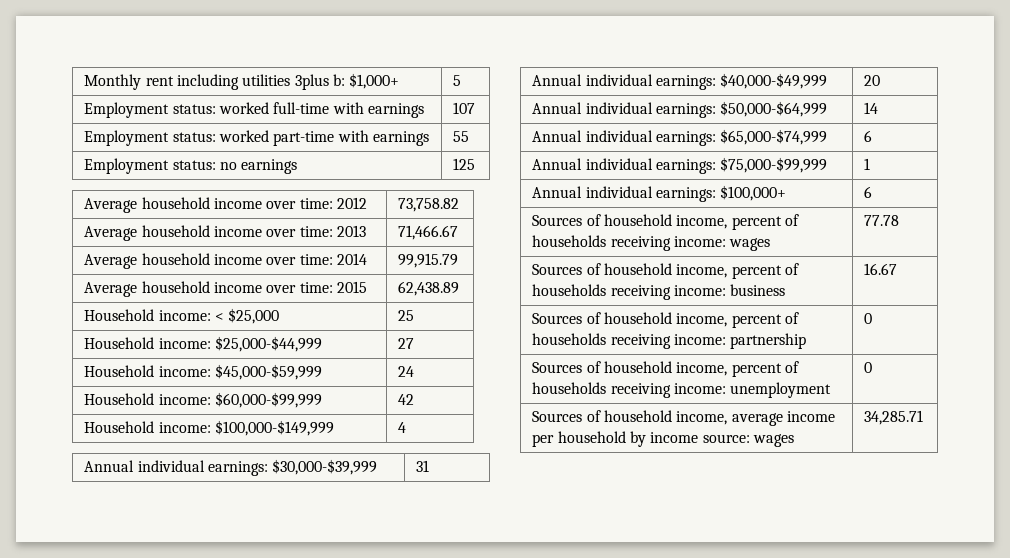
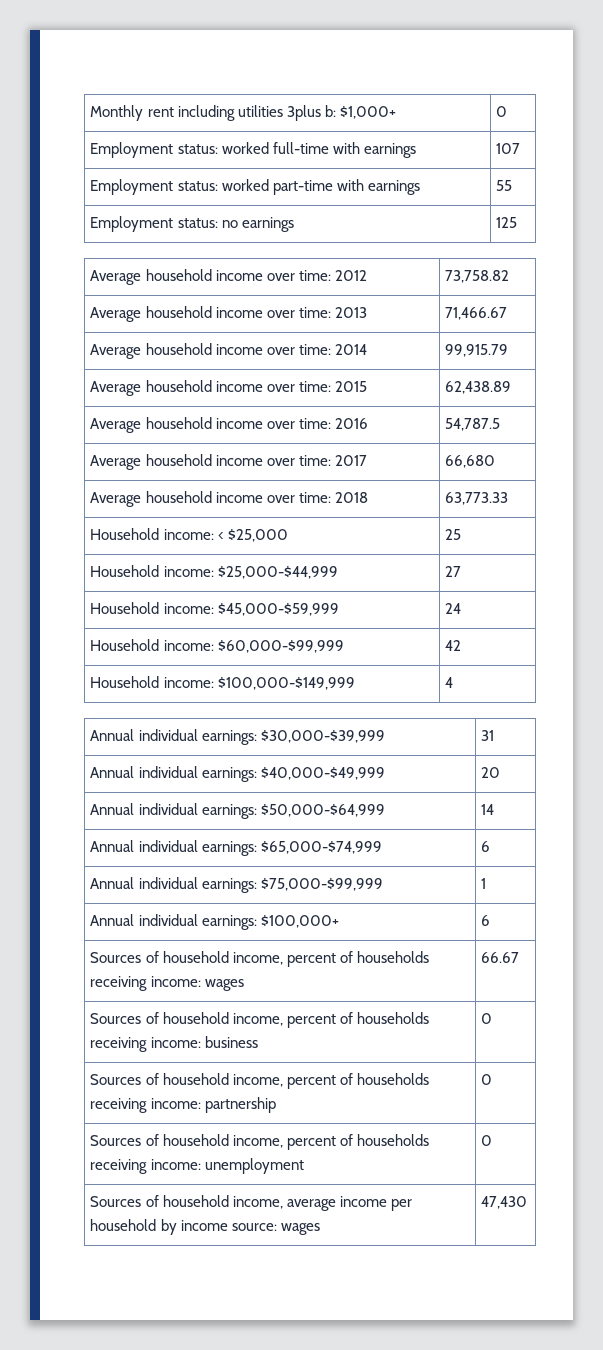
- Monthly rent including utilities 3plus b: $1,000+ | 5
+ Monthly rent including utilities 3plus b: $1,000+ | 0
+ Average household income over time: 2016 | 54,787.5
+ Average household income over time: 2017 | 66,680
+ Average household income over time: 2018 | 63,773.33
- Sources of household income, percent of households receiving income: wages | 77.78
+ Sources of household income, percent of households receiving income: wages | 66.67
- Sources of household income, percent of households receiving income: business | 16.67
+ Sources of household income, percent of households receiving income: business | 0
- Sources of household income, average income per household by income source: wages | 34,285.71
+ Sources of household income, average income per household by income source: wages | 47,430

